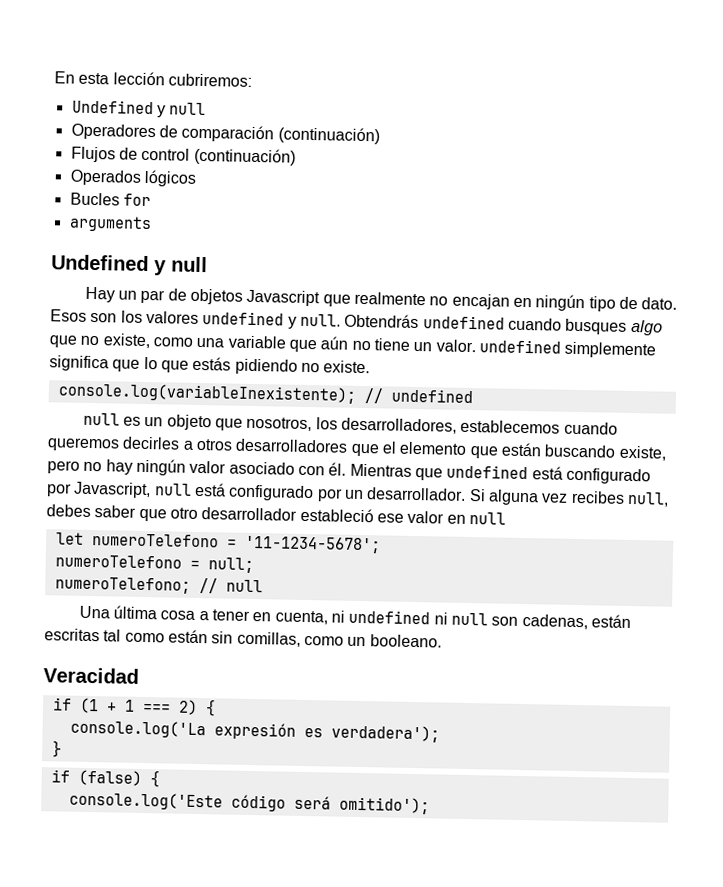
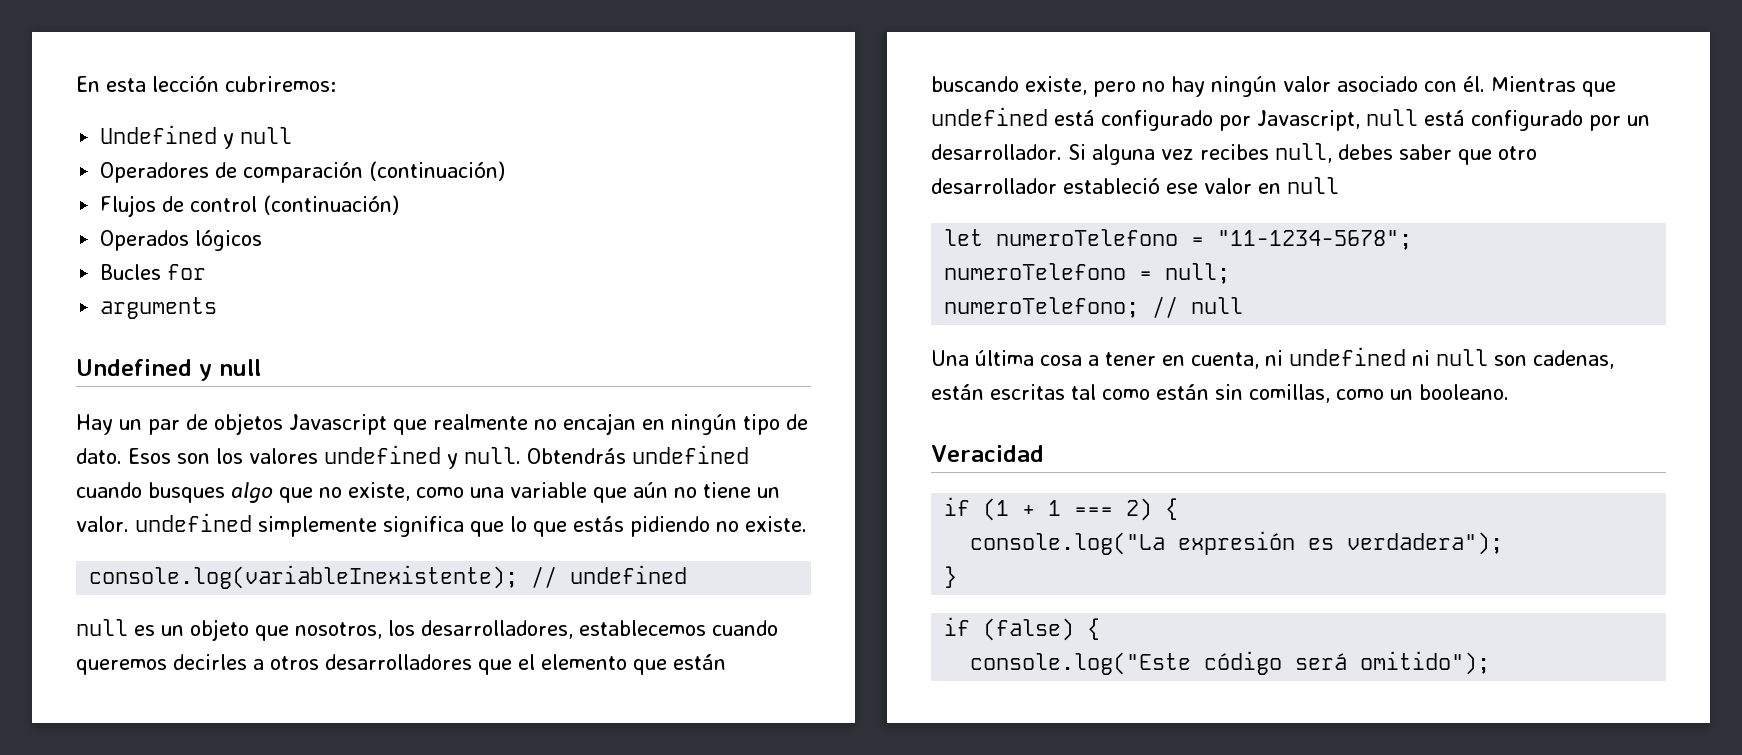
- let numeroTelefono = '11-1234-5678';
+ let numeroTelefono = "11-1234-5678";
- console.log('La expresión es verdadera');
+ console.log("La expresión es verdadera");
- console.log('Este código será omitido');
+ console.log("Este código será omitido");

